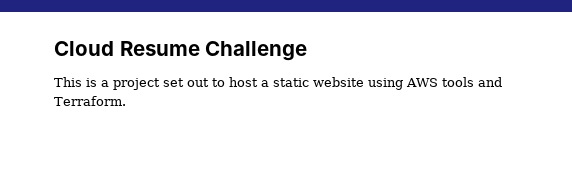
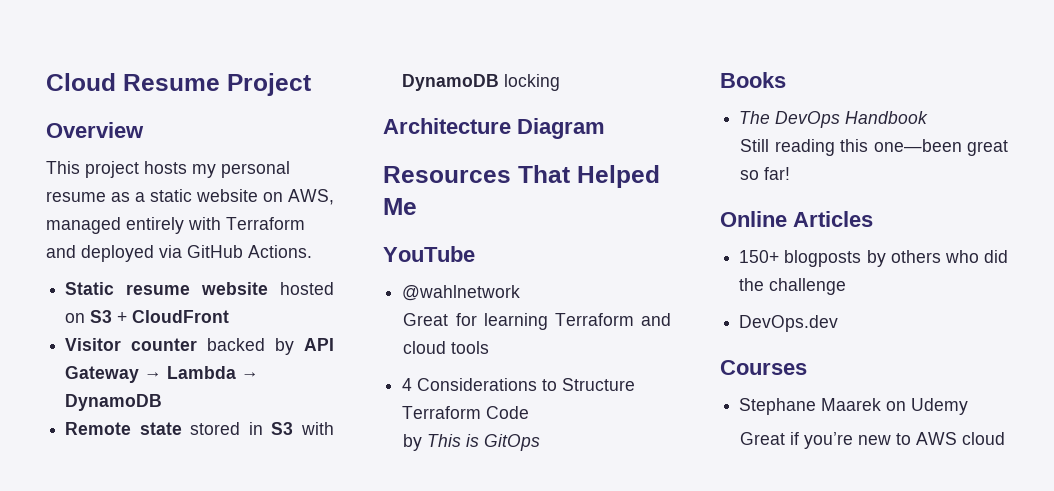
- Cloud Resume Challenge
- This is a project set out to host a static website using AWS tools and Terraform.
+ Cloud Resume Project
+ Overview
+ This project hosts my personal resume as a static website on AWS, managed entirely with Terraform and deployed via GitHub Actions.
+ Static resume website hosted on S3 + CloudFront
+ Visitor counter backed by API Gateway → Lambda → DynamoDB
+ Remote state stored in S3 with DynamoDB locking
+ Architecture Diagram
+ Resources That Helped Me
+ YouTube
+ @wahlnetwork
+ Great for learning Terraform and cloud tools
+ 4 Considerations to Structure Terraform Code
+ by This is GitOps
+ Books
+ The DevOps Handbook
+ Still reading this one—been great so far!
+ Online Articles
+ 150+ blogposts by others who did the challenge
+ DevOps.dev
+ Courses
+ Stephane Maarek on Udemy
+ Great if you’re new to AWS cloud

